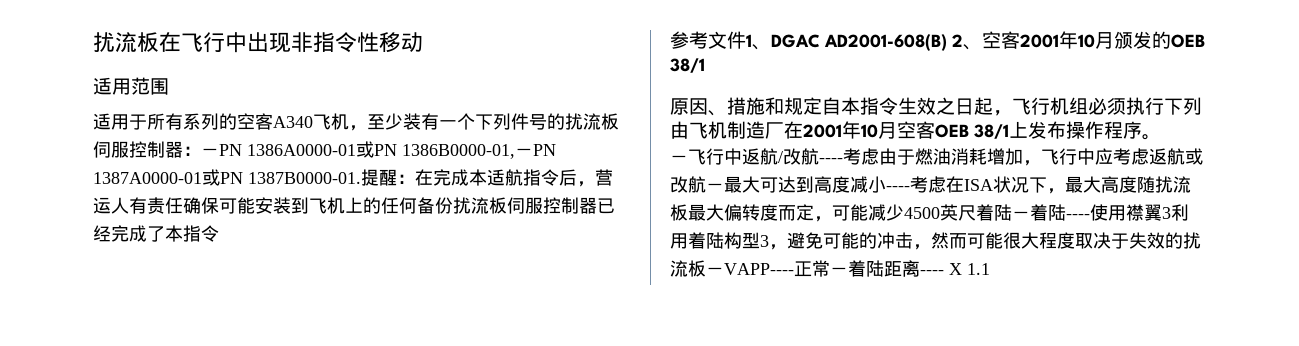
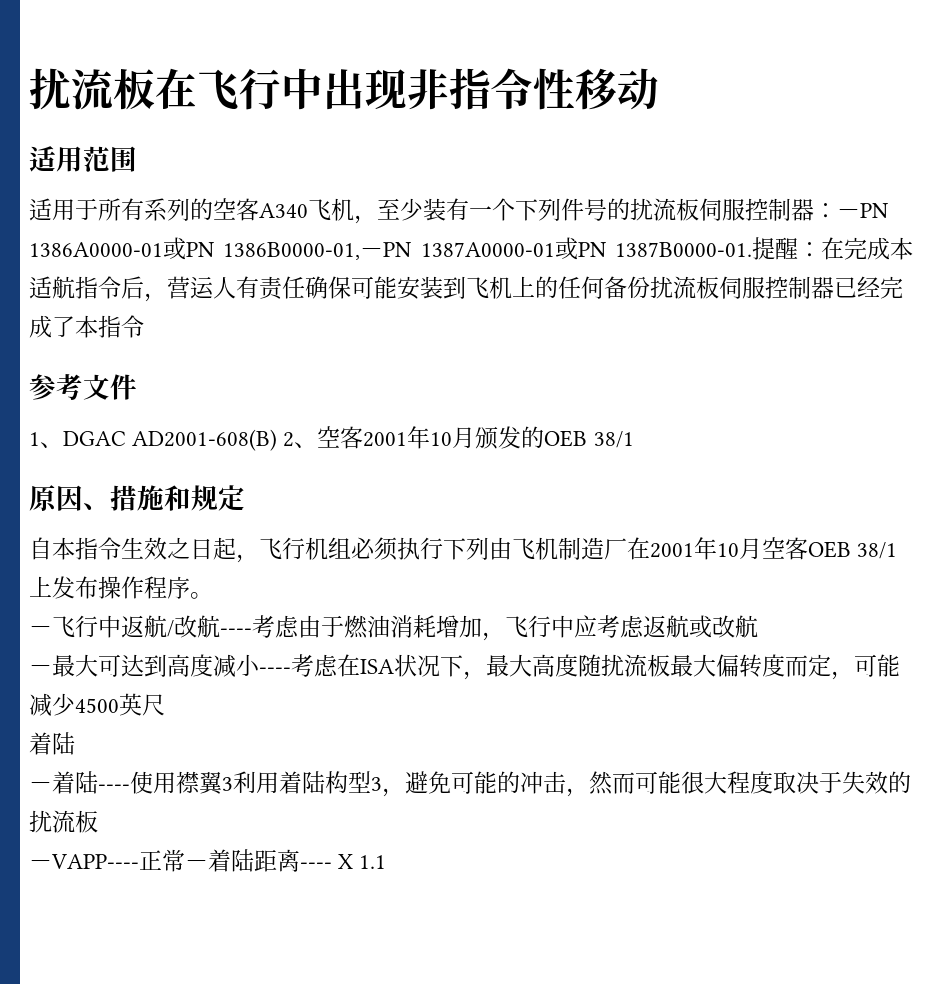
- 参考文件1、DGAC AD2001-608(B) 2、空客2001年10月颁发的OEB 38/1
+ 参考文件
+ 1、DGAC AD2001-608(B) 2、空客2001年10月颁发的OEB 38/1
- 原因、措施和规定自本指令生效之日起，飞行机组必须执行下列由飞机制造厂在2001年10月空客OEB 38/1上发布操作程序。
+ 原因、措施和规定
+ 自本指令生效之日起，飞行机组必须执行下列由飞机制造厂在2001年10月空客OEB 38/1上发布操作程序。
- －飞行中返航/改航----考虑由于燃油消耗增加，飞行中应考虑返航或改航－最大可达到高度减小----考虑在ISA状况下，最大高度随扰流板最大偏转度而定，可能减少4500英尺着陆－着陆----使用襟翼3利用着陆构型3，避免可能的冲击，然而可能很大程度取决于失效的扰流板－VAPP----正常－着陆距离---- X 1.1
+ －飞行中返航/改航----考虑由于燃油消耗增加，飞行中应考虑返航或改航
+ －最大可达到高度减小----考虑在ISA状况下，最大高度随扰流板最大偏转度而定，可能减少4500英尺
+ 着陆
+ －着陆----使用襟翼3利用着陆构型3，避免可能的冲击，然而可能很大程度取决于失效的扰流板
+ －VAPP----正常－着陆距离---- X 1.1

